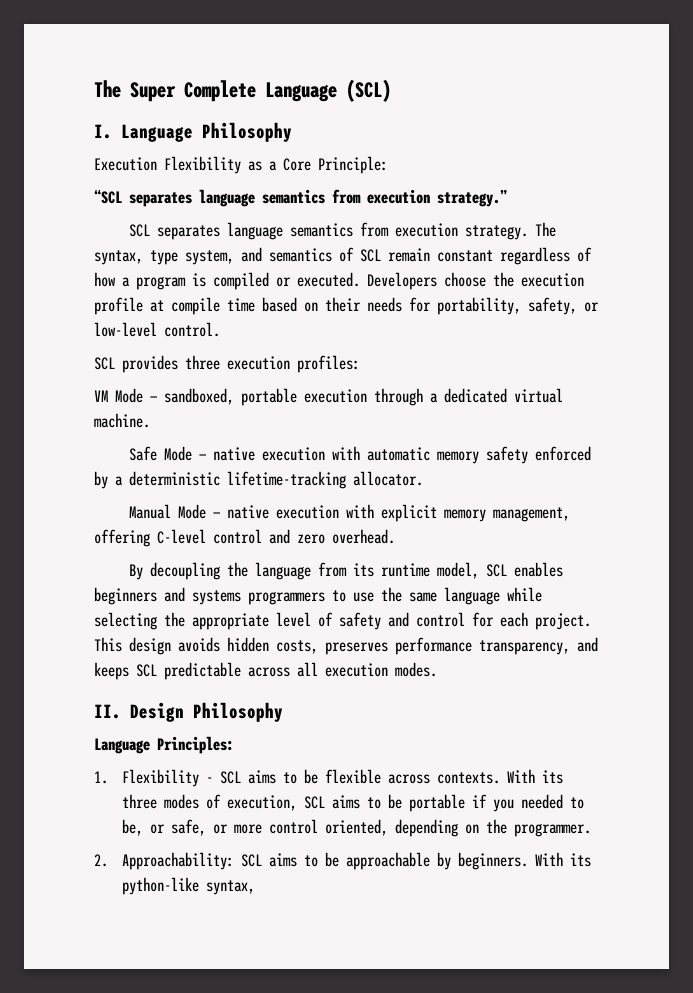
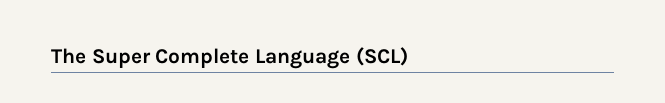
- I. Language Philosophy
- Execution Flexibility as a Core Principle:
- “SCL separates language semantics from execution strategy.”
- SCL separates language semantics from execution strategy. The syntax, type system, and semantics of SCL remain constant regardless of how a program is compiled or executed. Developers choose the execution profile at compile time based on their needs for portability, safety, or low-level control.
- SCL provides three execution profiles:
- VM Mode — sandboxed, portable execution through a dedicated virtual machine.
- Safe Mode — native execution with automatic memory safety enforced by a deterministic lifetime-tracking allocator.
- Manual Mode — native execution with explicit memory management, offering C-level control and zero overhead.
- By decoupling the language from its runtime model, SCL enables beginners and systems programmers to use the same language while selecting the appropriate level of safety and control for each project. This design avoids hidden costs, preserves performance transparency, and keeps SCL predictable across all execution modes.
- II. Design Philosophy
- Language Principles:
- 1. Flexibility - SCL aims to be flexible across contexts. With its three modes of execution, SCL aims to be portable if you needed to be, or safe, or more control oriented, depending on the programmer.
- 2. Approachability: SCL aims to be approachable by beginners. With its python-like syntax,

